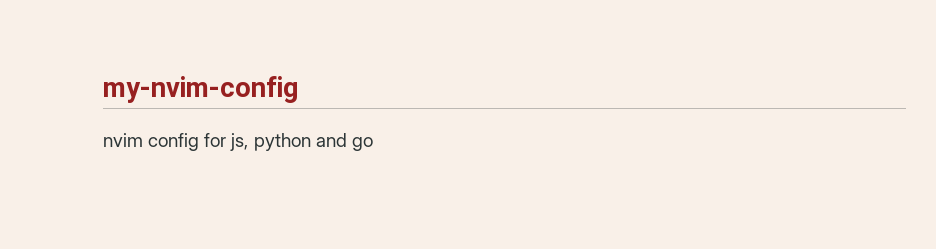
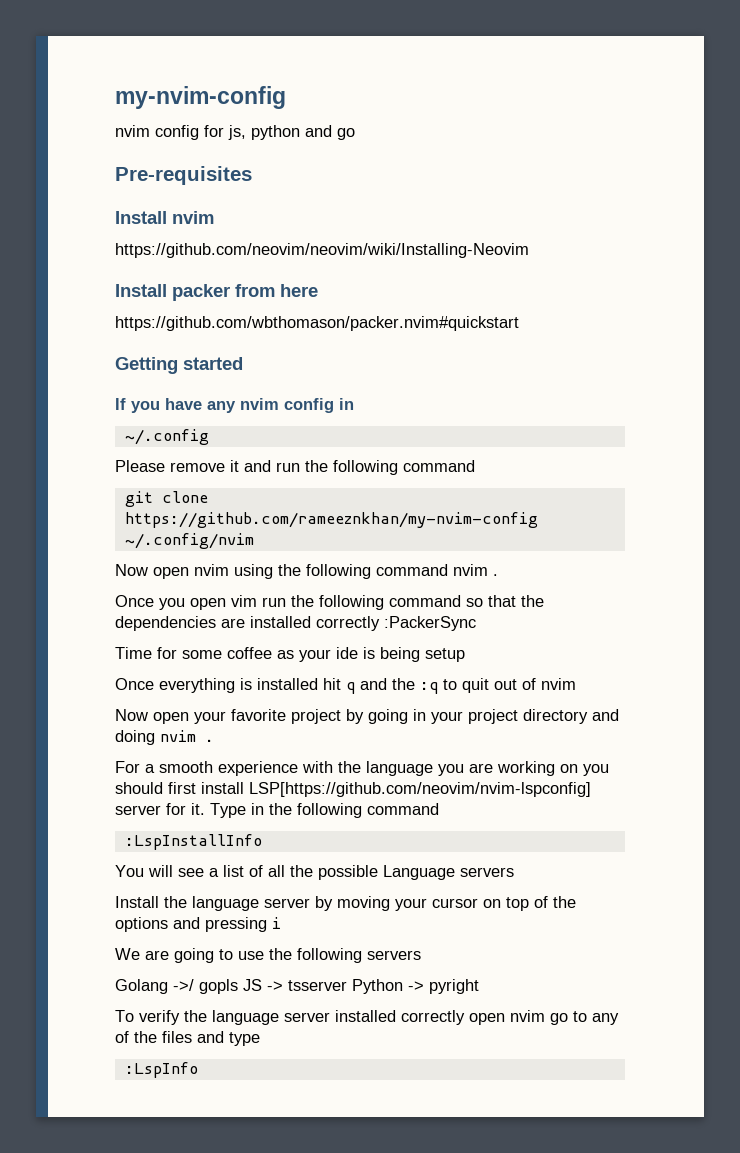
+ Pre-requisites
+ Install nvim
+ https://github.com/neovim/neovim/wiki/Installing-Neovim
+ Install packer from here
+ https://github.com/wbthomason/packer.nvim#quickstart
+ Getting started
+ If you have any nvim config in
+ ~/.config
+ Please remove it and run the following command
+ git clone https://github.com/rameeznkhan/my-nvim-config ~/.config/nvim
+ Now open nvim using the following command nvim .
+ Once you open vim run the following command so that the dependencies are installed correctly :PackerSync
+ Time for some coffee as your ide is being setup
+ Once everything is installed hit q and the :q to quit out of nvim
+ Now open your favorite project by going in your project directory and doing nvim .
+ For a smooth experience with the language you are working on you should first install LSP[https://github.com/neovim/nvim-lspconfig] server for it. Type in the following command
+ :LspInstallInfo
+ You will see a list of all the possible Language servers
+ Install the language server by moving your cursor on top of the options and pressing i
+ We are going to use the following servers
+ Golang ->/ gopls JS -> tsserver Python -> pyright
+ To verify the language server installed correctly open nvim go to any of the files and type
+ :LspInfo

